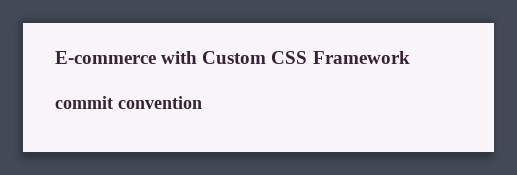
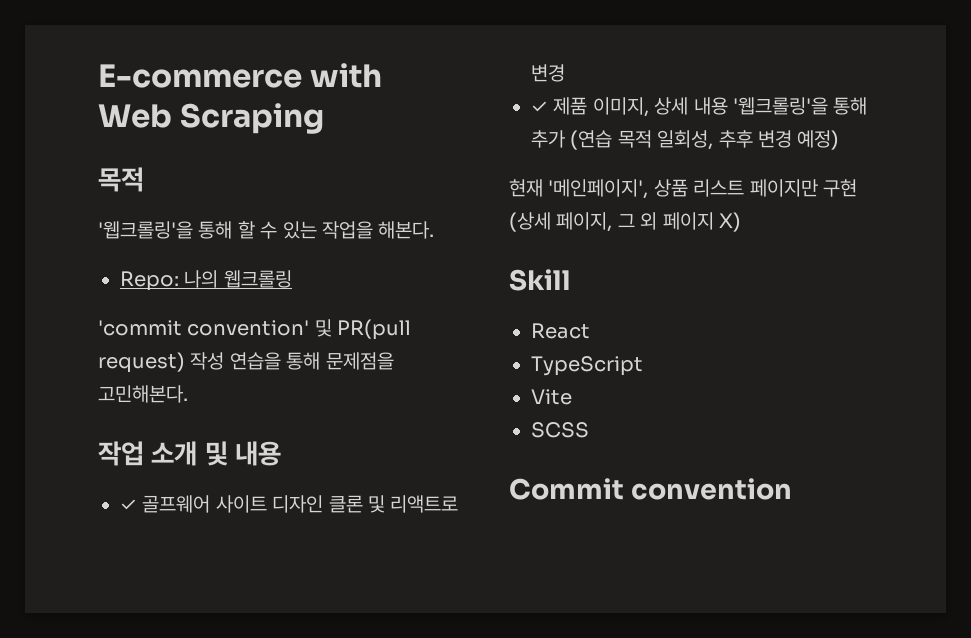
- E-commerce with Custom CSS Framework
- commit convention
+ E-commerce with Web Scraping
+ 목적
+ '웹크롤링'을 통해 할 수 있는 작업을 해본다.
+ Repo: 나의 웹크롤링
+ 'commit convention' 및 PR(pull request) 작성 연습을 통해 문제점을 고민해본다.
+ 작업 소개 및 내용
+ ✓ 골프웨어 사이트 디자인 클론 및 리액트로 변경
+ ✓ 제품 이미지, 상세 내용 '웹크롤링'을 통해 추가 (연습 목적 일회성, 추후 변경 예정)
+ 현재 '메인페이지', 상품 리스트 페이지만 구현 (상세 페이지, 그 외 페이지 X)
+ Skill
+ React
+ TypeScript
+ Vite
+ SCSS
+ Commit convention

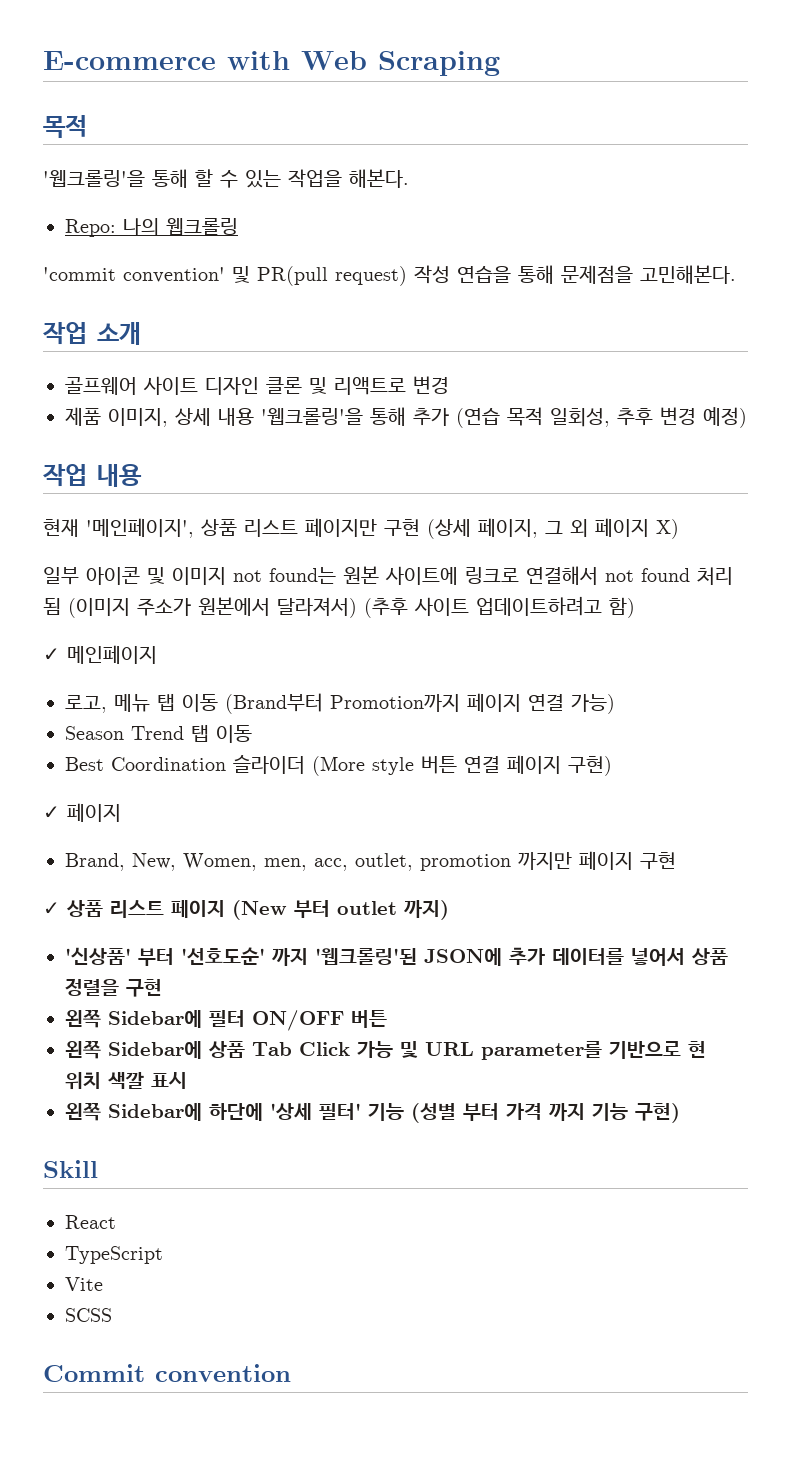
- 작업 소개 및 내용
- ✓ 골프웨어 사이트 디자인 클론 및 리액트로 변경
+ 작업 소개
+ 골프웨어 사이트 디자인 클론 및 리액트로 변경
- ✓ 제품 이미지, 상세 내용 '웹크롤링'을 통해 추가 (연습 목적 일회성, 추후 변경 예정)
+ 제품 이미지, 상세 내용 '웹크롤링'을 통해 추가 (연습 목적 일회성, 추후 변경 예정)
+ 작업 내용
+ 일부 아이콘 및 이미지 not found는 원본 사이트에 링크로 연결해서 not found 처리 됨 (이미지 주소가 원본에서 달라져서) (추후 사이트 업데이트하려고 함)
+ ✓ 메인페이지
+ 로고, 메뉴 탭 이동 (Brand부터 Promotion까지 페이지 연결 가능)
+ Season Trend 탭 이동
+ Best Coordination 슬라이더 (More style 버튼 연결 페이지 구현)
+ ✓ 페이지
+ Brand, New, Women, men, acc, outlet, promotion 까지만 페이지 구현
+ ✓ 상품 리스트 페이지 (New 부터 outlet 까지)
+ '신상품' 부터 '선호도순' 까지 '웹크롤링'된 JSON에 추가 데이터를 넣어서 상품 정렬을 구현
+ 왼쪽 Sidebar에 필터 ON/OFF 버튼
+ 왼쪽 Sidebar에 상품 Tab Click 가능 및 URL parameter를 기반으로 현 위치 색깔 표시
+ 왼쪽 Sidebar에 하단에 '상세 필터' 기능 (성별 부터 가격 까지 기능 구현)

